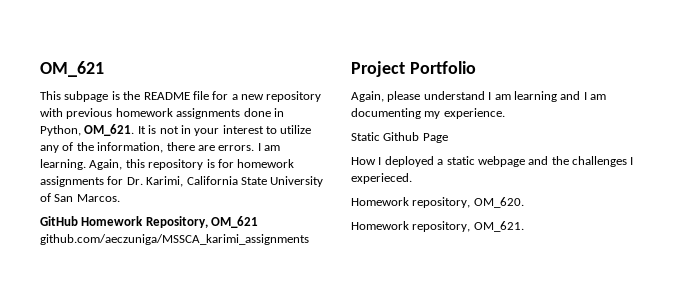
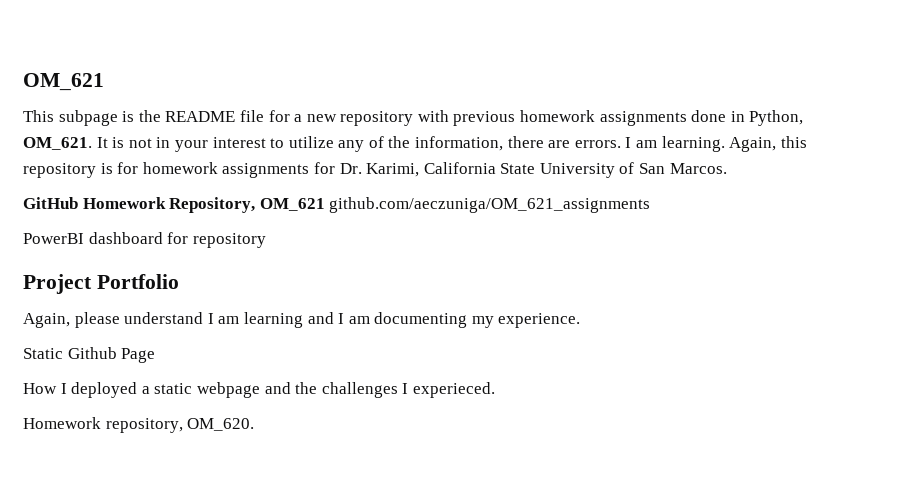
- GitHub Homework Repository, OM_621 github.com/aeczuniga/MSSCA_karimi_assignments
+ GitHub Homework Repository, OM_621 github.com/aeczuniga/OM_621_assignments
+ PowerBI dashboard for repository
- Homework repository, OM_621.

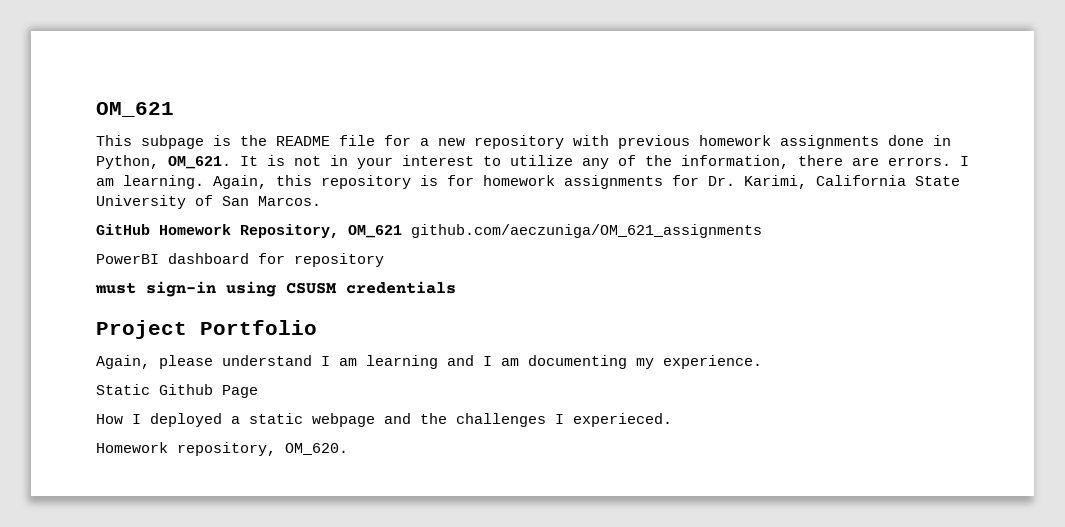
+ must sign-in using CSUSM credentials

